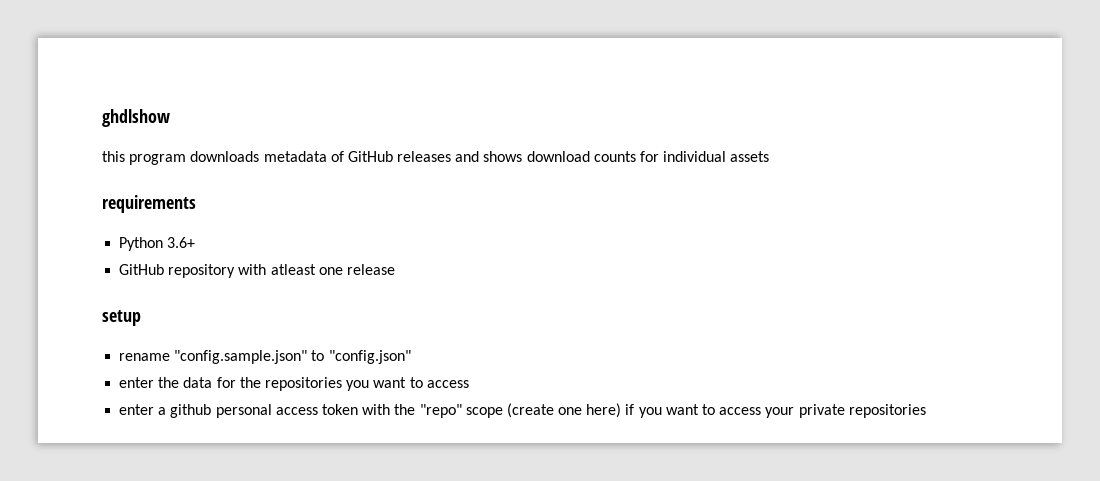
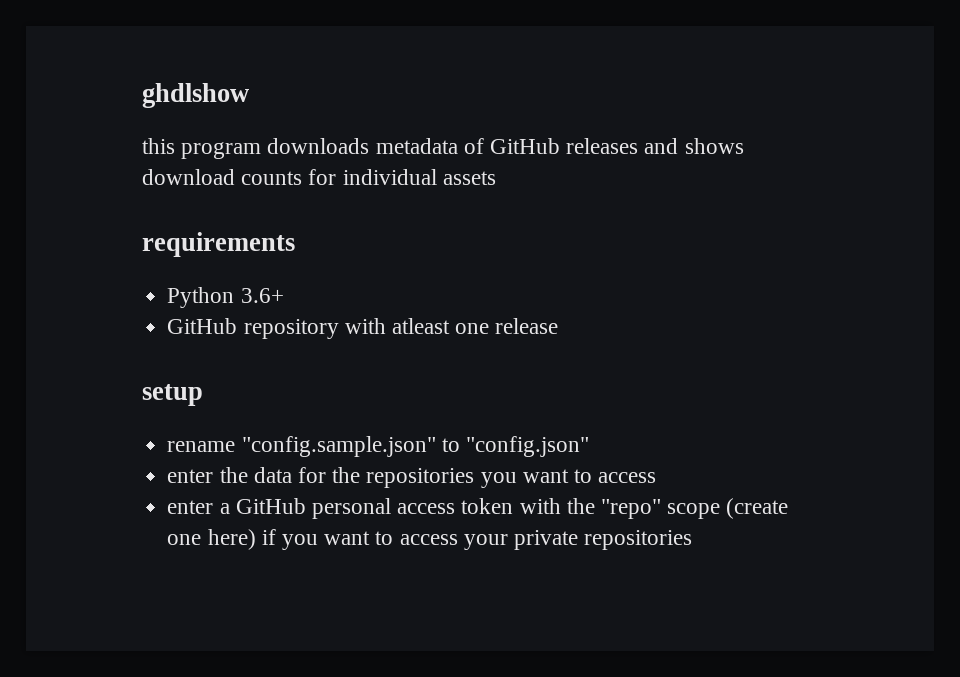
- enter a github personal access token with the "repo" scope (create one here) if you want to access your private repositories
+ enter a GitHub personal access token with the "repo" scope (create one here) if you want to access your private repositories

